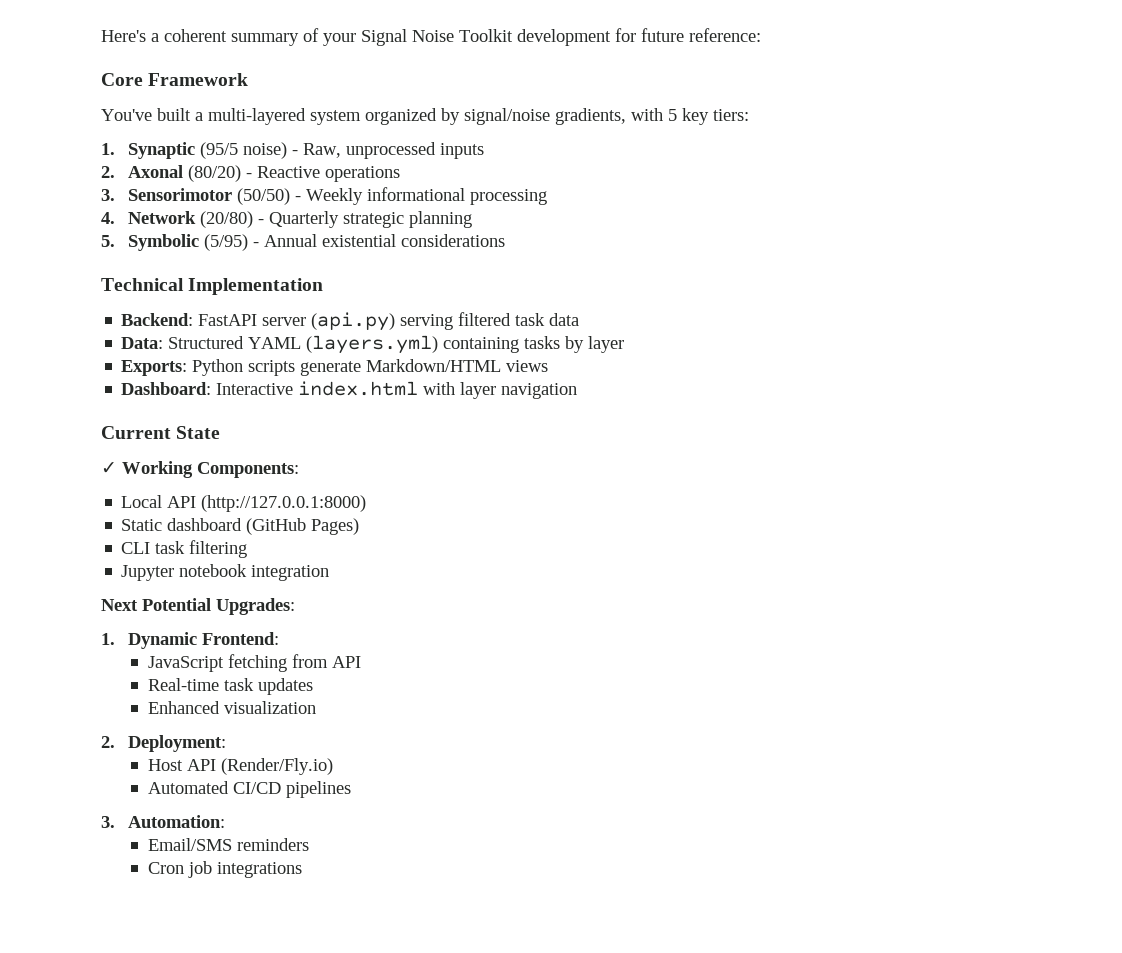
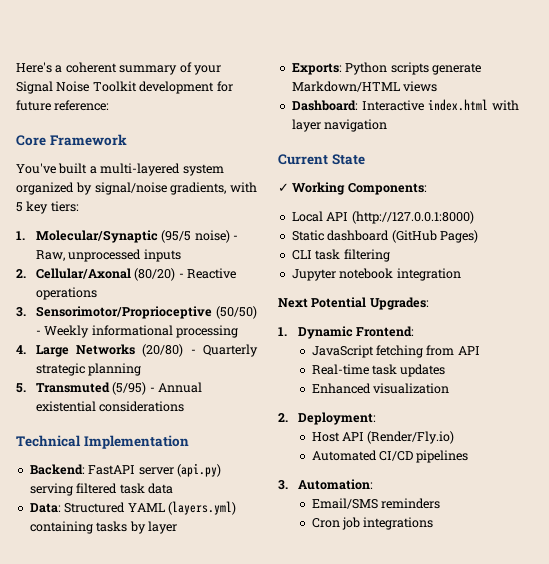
- 1. Synaptic (95/5 noise) - Raw, unprocessed inputs
+ 1. Molecular/Synaptic (95/5 noise) - Raw, unprocessed inputs
- 2. Axonal (80/20) - Reactive operations
+ 2. Cellular/Axonal (80/20) - Reactive operations
- 3. Sensorimotor (50/50) - Weekly informational processing
+ 3. Sensorimotor/Proprioceptive (50/50) - Weekly informational processing
- 4. Network (20/80) - Quarterly strategic planning
+ 4. Large Networks (20/80) - Quarterly strategic planning
- 5. Symbolic (5/95) - Annual existential considerations
+ 5. Transmuted (5/95) - Annual existential considerations

